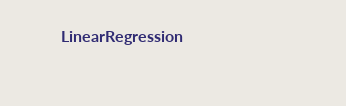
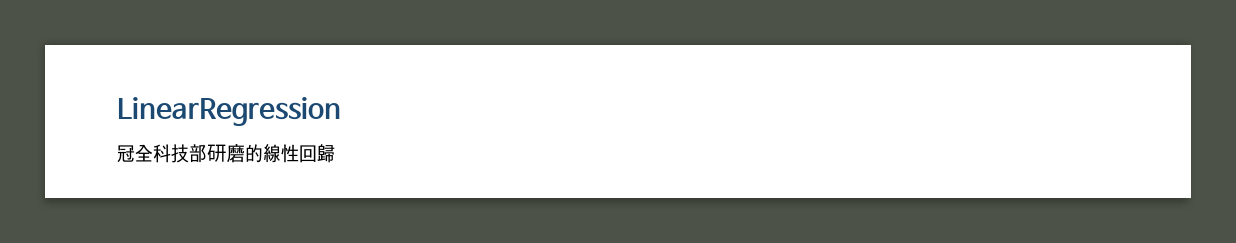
+ 冠全科技部研磨的線性回歸

